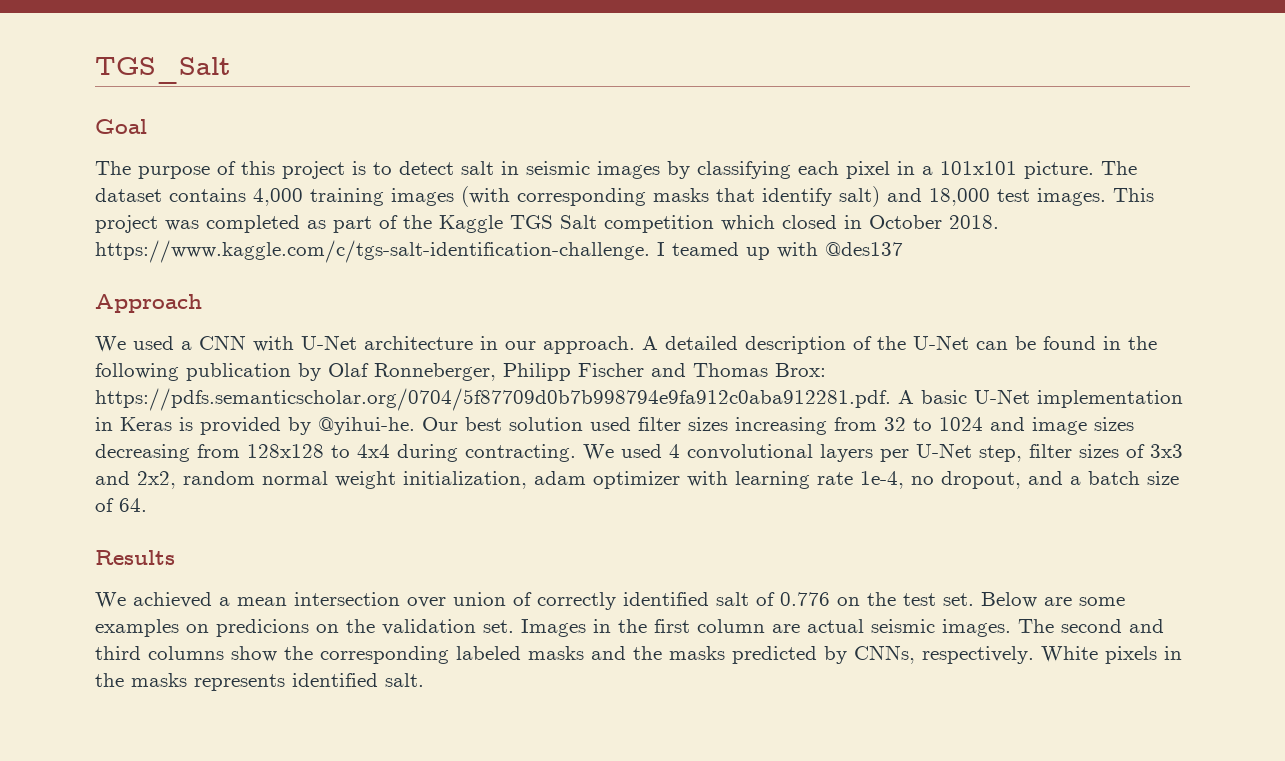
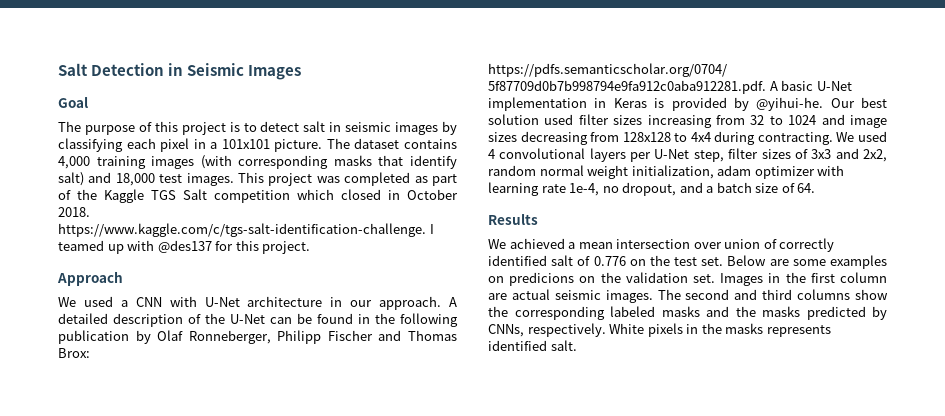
- TGS_Salt
+ Salt Detection in Seismic Images
- This project was completed as part of the Kaggle TGS Salt competition which closed in October 2018. https://www.kaggle.com/c/tgs-salt-identification-challenge. I teamed up with @des137
+ This project was completed as part of the Kaggle TGS Salt competition which closed in October 2018. https://www.kaggle.com/c/tgs-salt-identification-challenge. I teamed up with @des137 for this project.

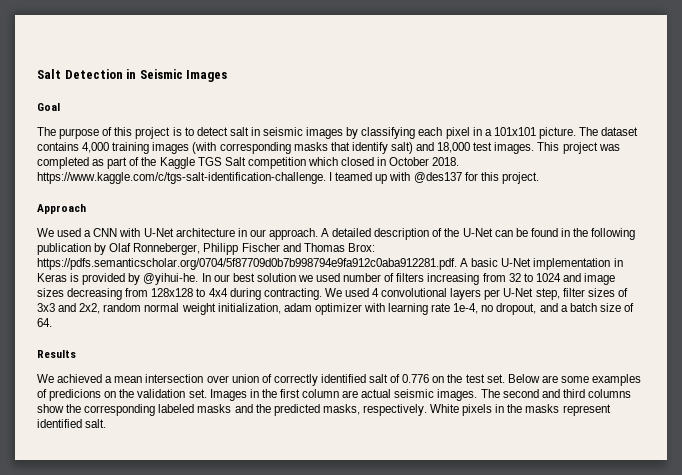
- Our best solution used filter sizes increasing from 32 to 1024 and image sizes decreasing from 128x128 to 4x4 during contracting.
+ In our best solution we used number of filters increasing from 32 to 1024 and image sizes decreasing from 128x128 to 4x4 during contracting.
- Below are some examples on predicions on the validation set.
+ Below are some examples of predicions on the validation set.
- The second and third columns show the corresponding labeled masks and the masks predicted by CNNs, respectively.
+ The second and third columns show the corresponding labeled masks and the predicted masks, respectively.
- White pixels in the masks represents identified salt.
+ White pixels in the masks represent identified salt.

